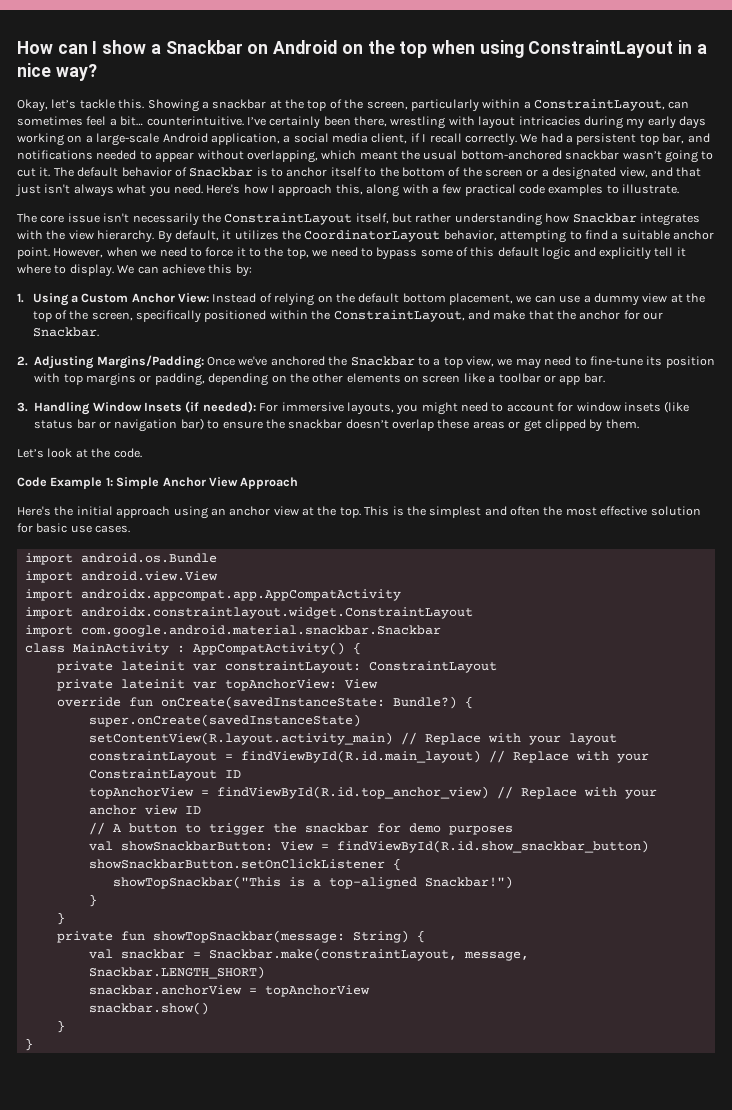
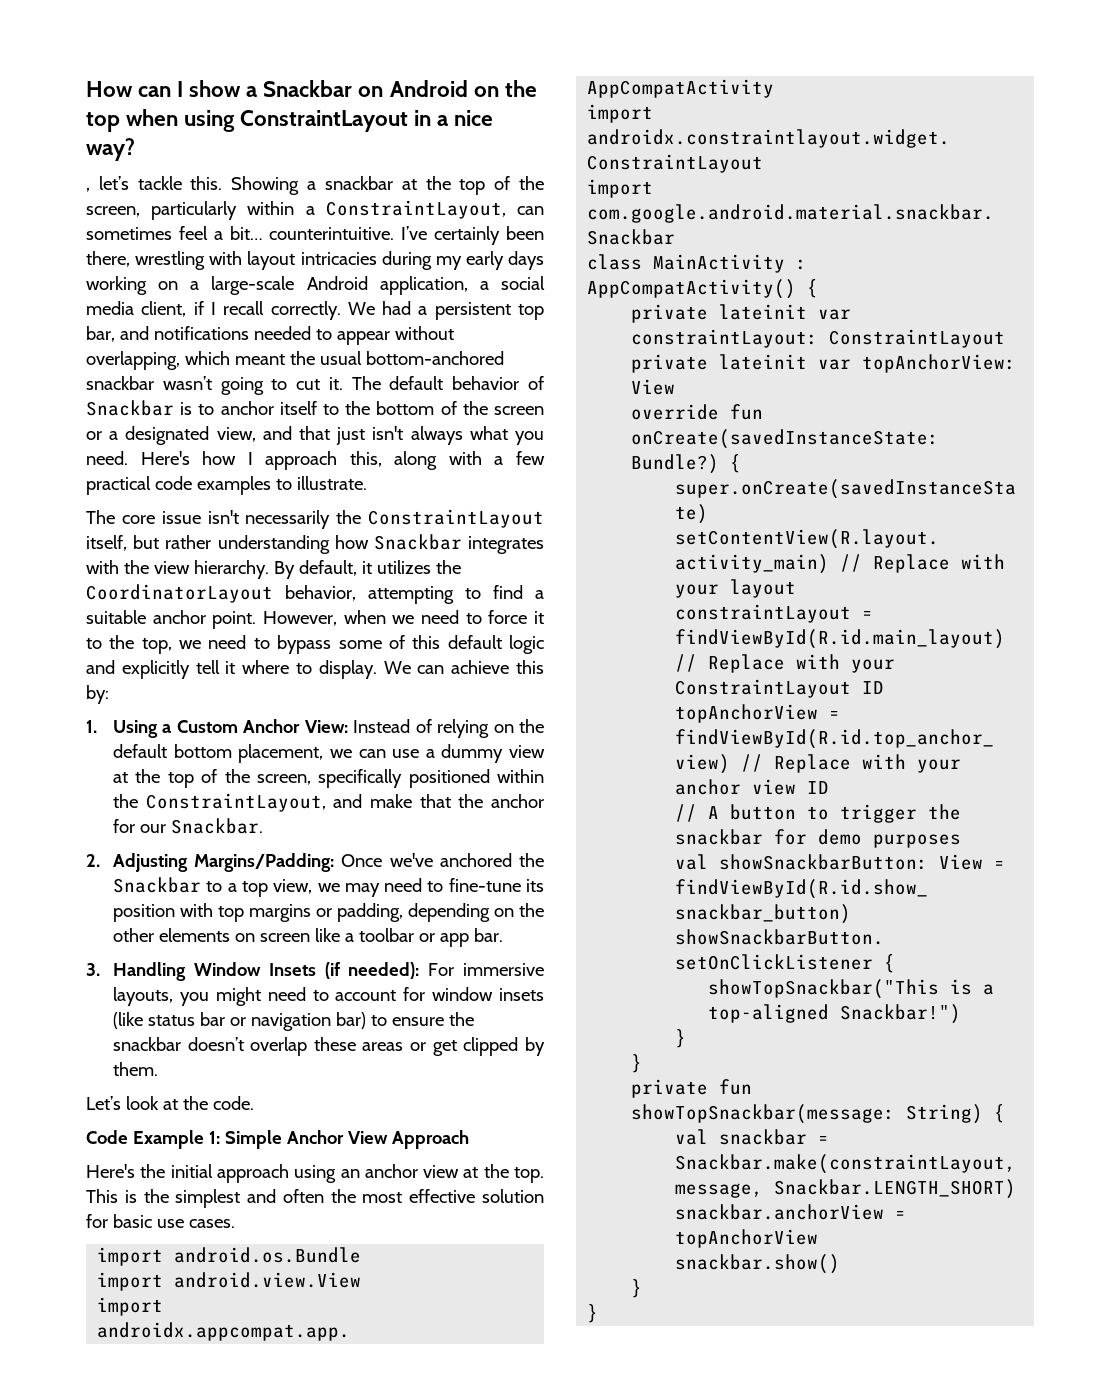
- Okay, let’s tackle this.
+ , let’s tackle this.

